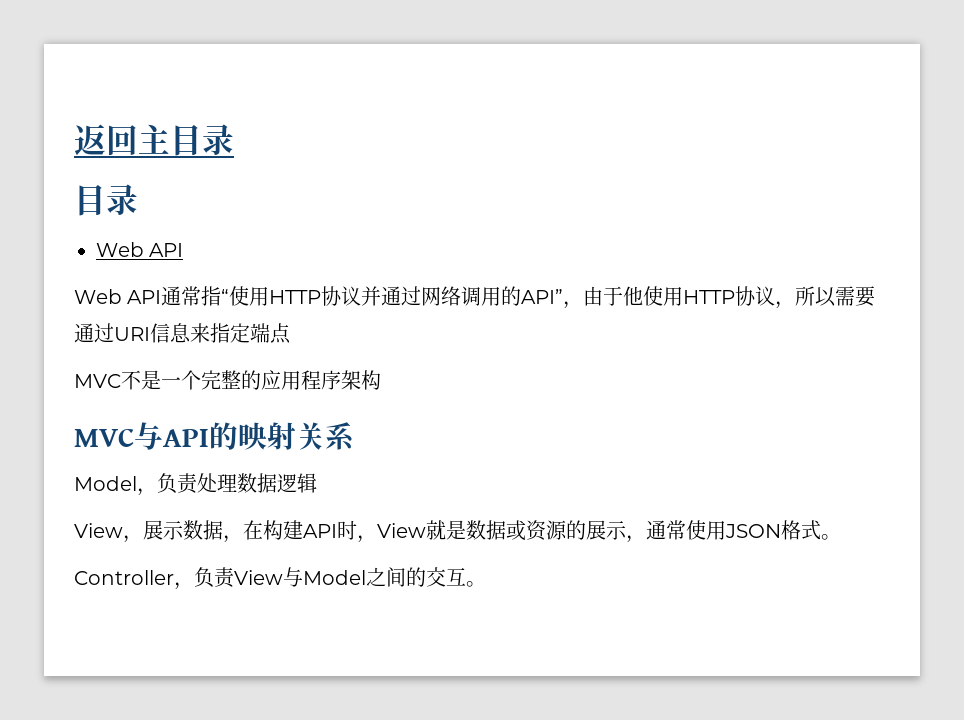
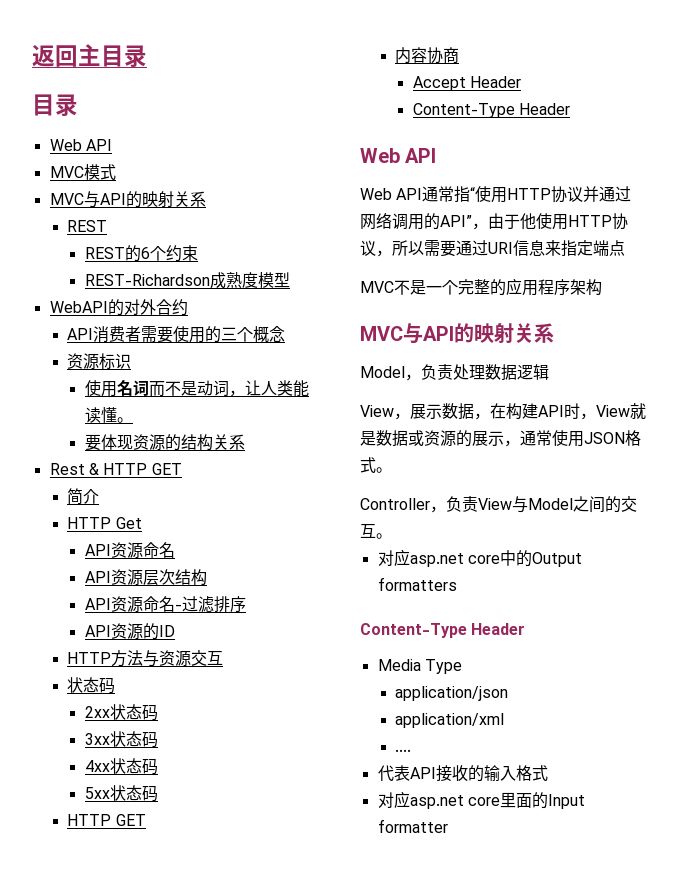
+ MVC模式
+ MVC与API的映射关系
+ REST
+ REST的6个约束
+ REST-Richardson成熟度模型
+ WebAPI的对外合约
+ API消费者需要使用的三个概念
+ 资源标识
+ 使用名词而不是动词，让人类能读懂。
+ 要体现资源的结构关系
+ Rest & HTTP GET
+ 简介
+ HTTP Get
+ API资源命名
+ API资源层次结构
+ API资源命名-过滤排序
+ API资源的ID
+ HTTP方法与资源交互
+ 状态码
+ 2xx状态码
+ 3xx状态码
+ 4xx状态码
+ 5xx状态码
+ HTTP GET
+ 内容协商
+ Accept Header
+ Content-Type Header
+ Web API
+ 对应asp.net core中的Output formatters
+ Content-Type Header
+ Media Type
+ application/json
+ application/xml
+ ....
+ 代表API接收的输入格式
+ 对应asp.net core里面的Input formatter

